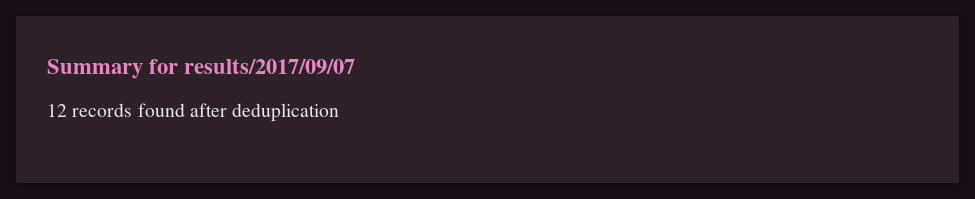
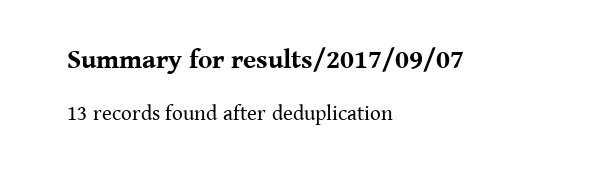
- 12 records found after deduplication
+ 13 records found after deduplication

